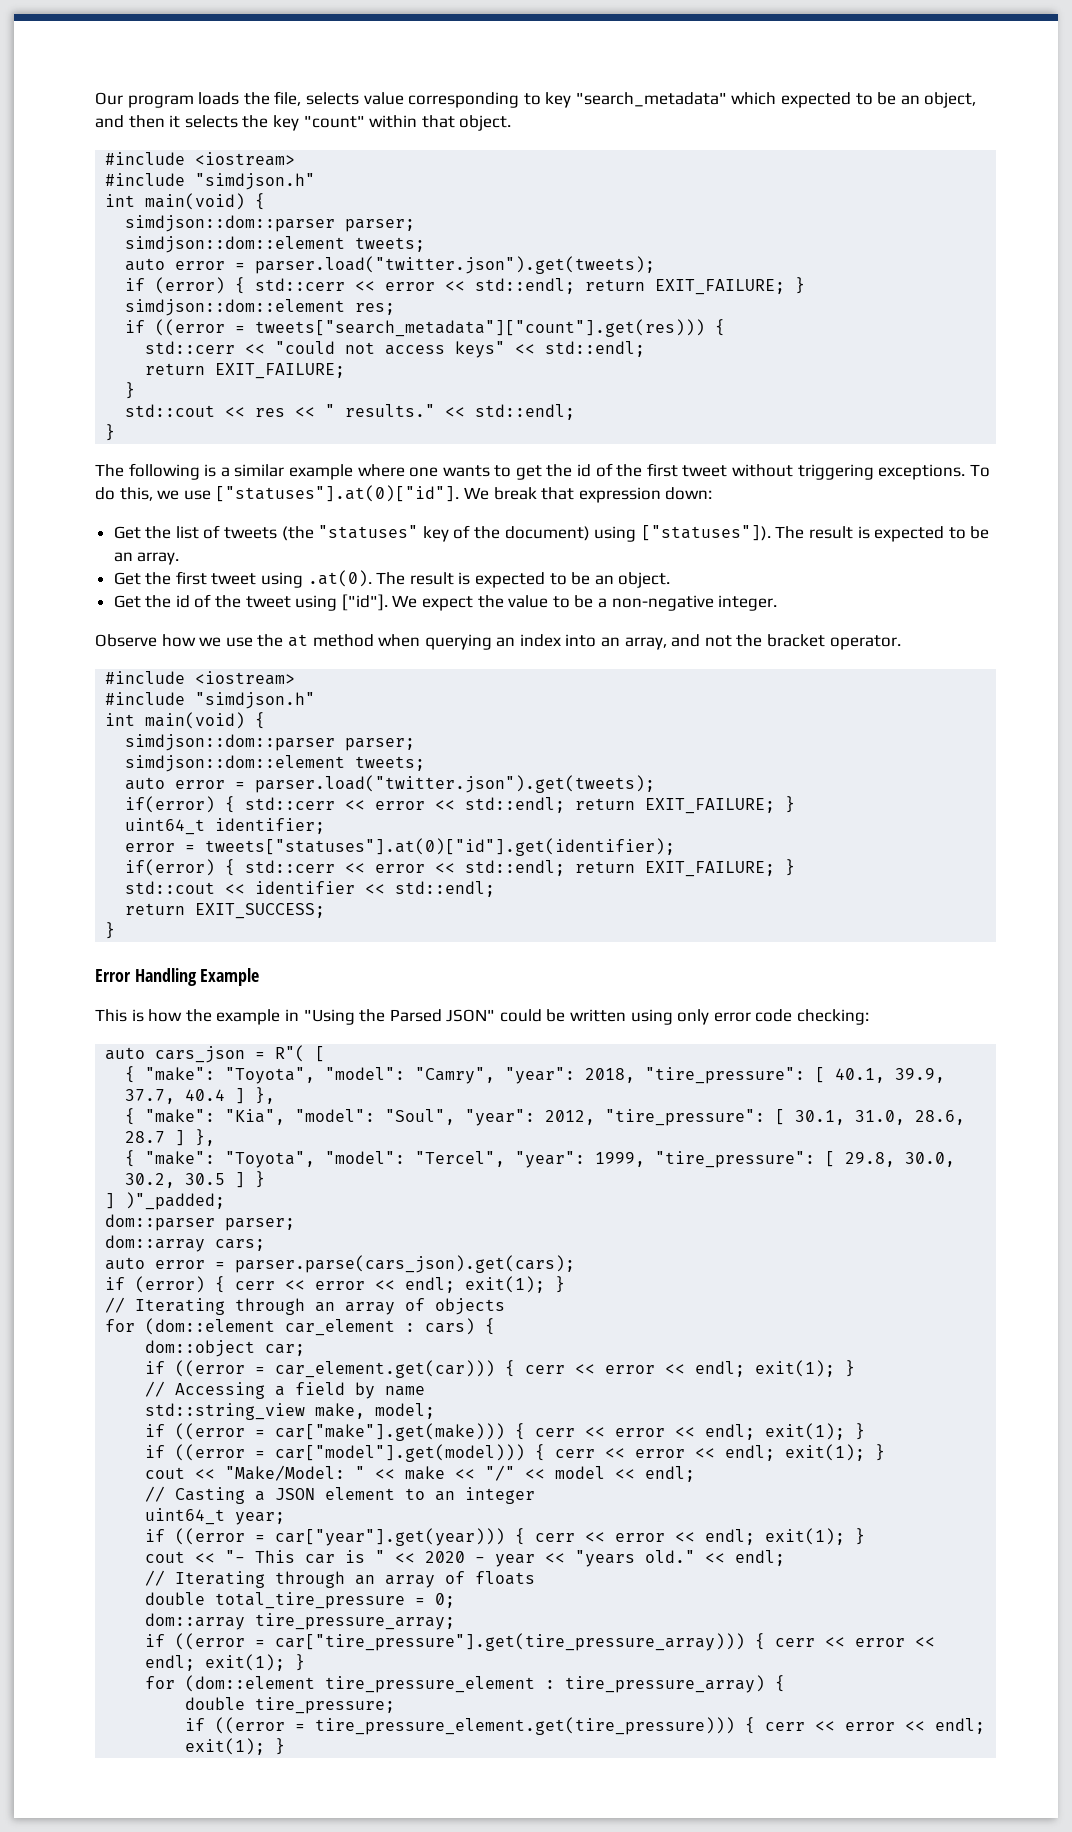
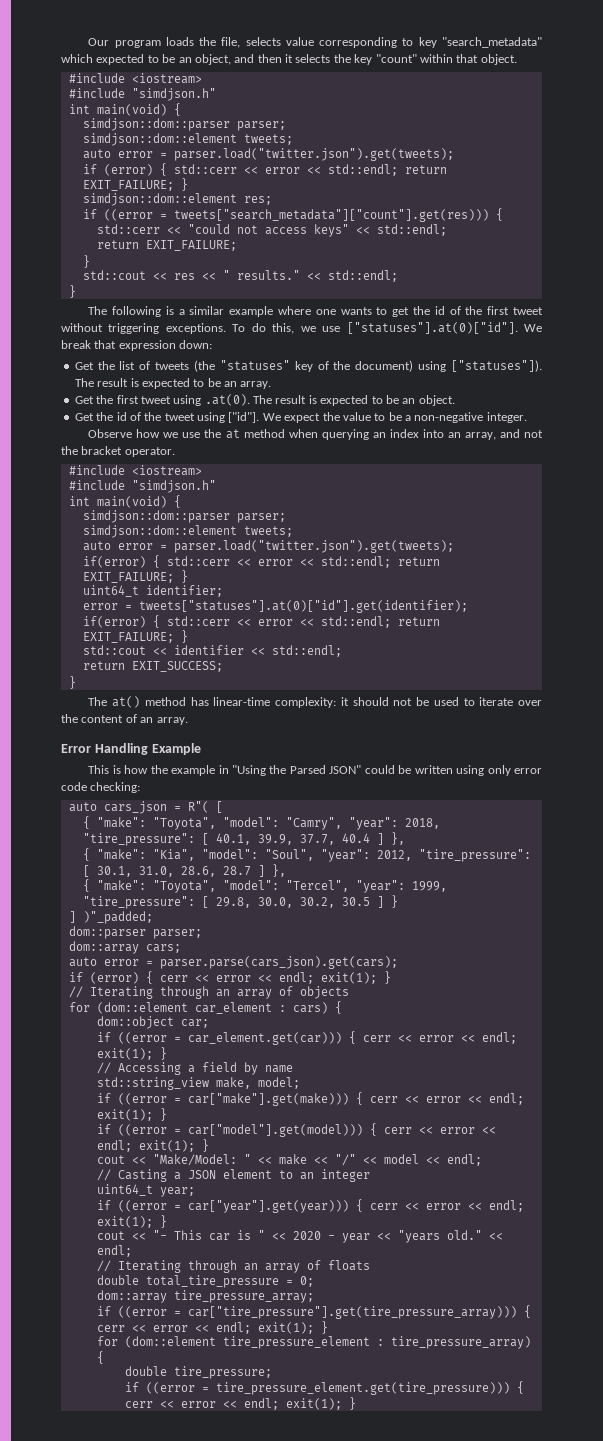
+ The at() method has linear-time complexity: it should not be used to iterate over the content of an array.

